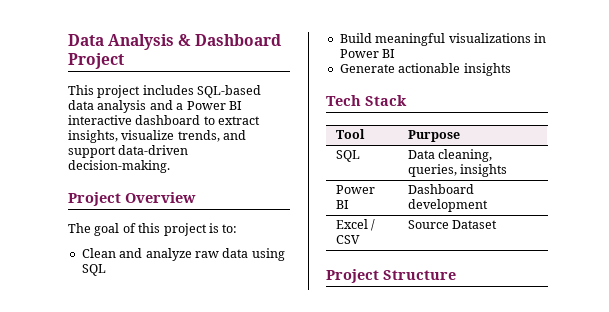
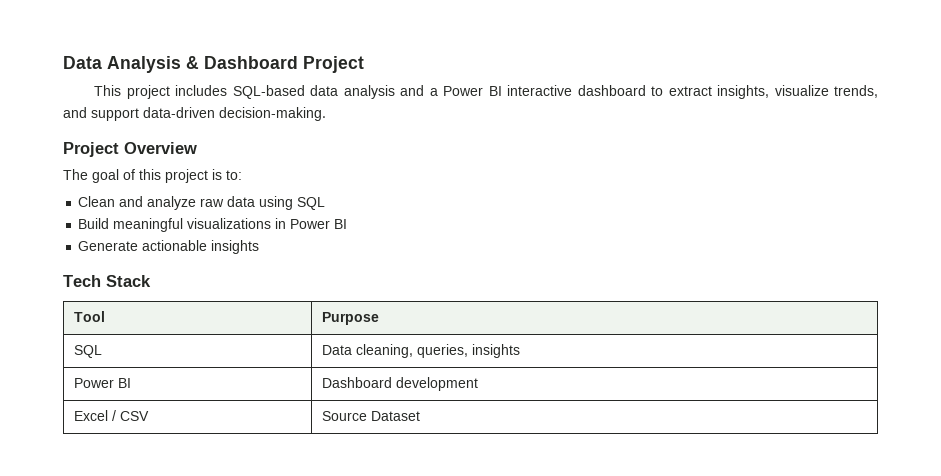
- Project Structure

